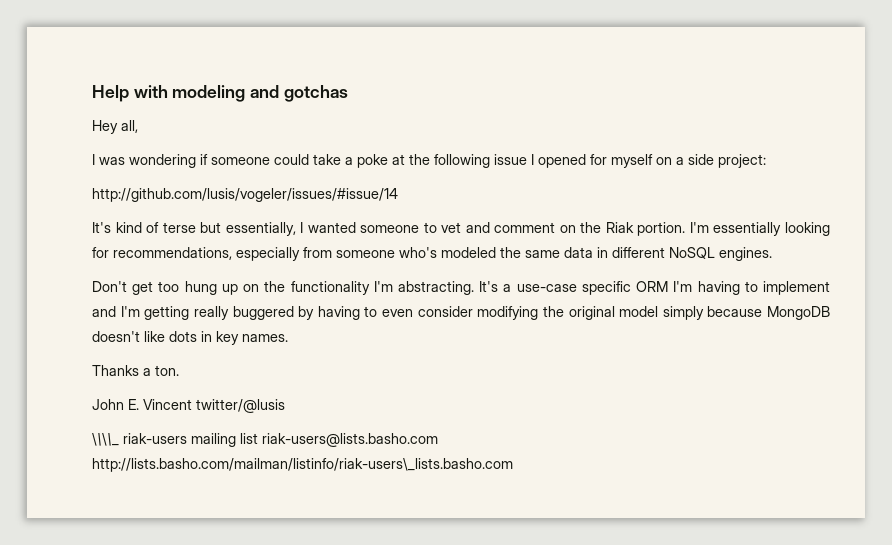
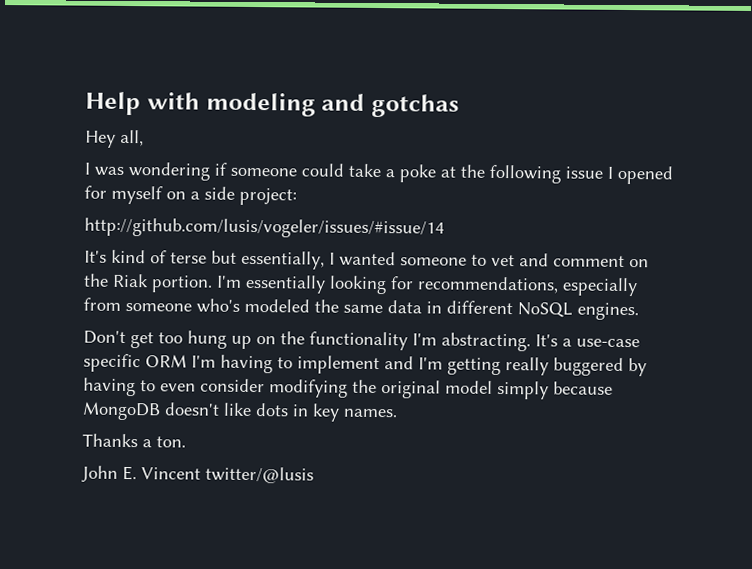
- \\\\_ riak-users mailing list riak-users@lists.basho.com http://lists.basho.com/mailman/listinfo/riak-users\_lists.basho.com

